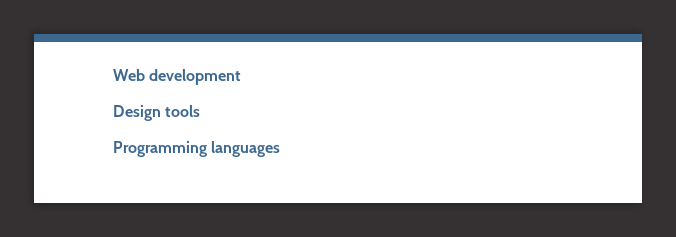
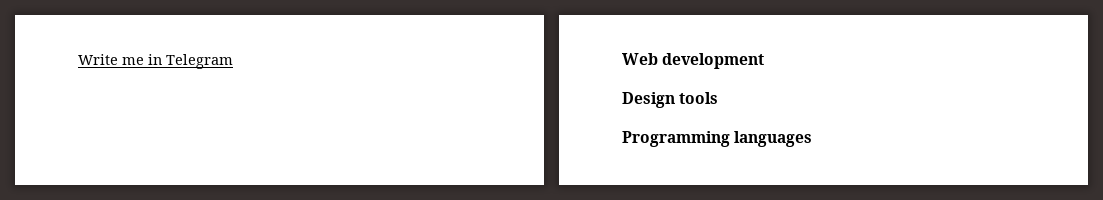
+ Write me in Telegram

